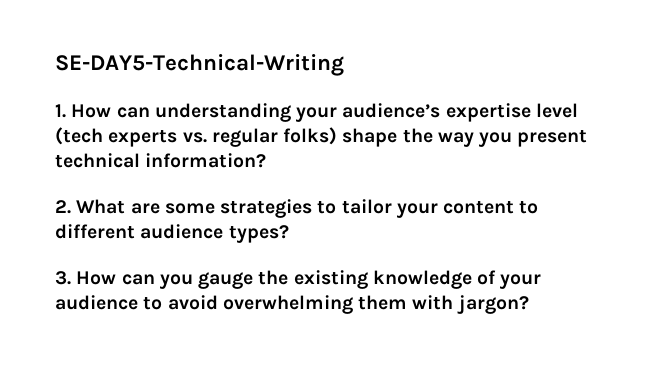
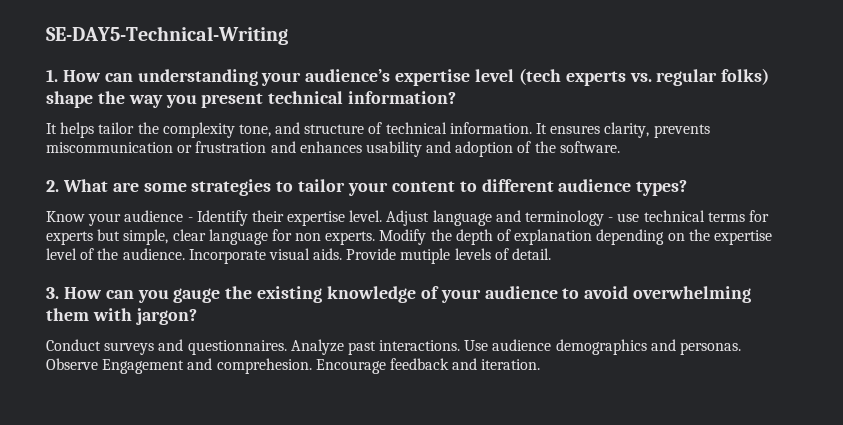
+ It helps tailor the complexity tone, and structure of technical information. It ensures clarity, prevents miscommunication or frustration and enhances usability and adoption of the software.
+ Know your audience - Identify their expertise level. Adjust language and terminology - use technical terms for experts but simple, clear language for non experts. Modify the depth of explanation depending on the expertise level of the audience. Incorporate visual aids. Provide mutiple levels of detail.
+ Conduct surveys and questionnaires. Analyze past interactions. Use audience demographics and personas. Observe Engagement and comprehesion. Encourage feedback and iteration.

